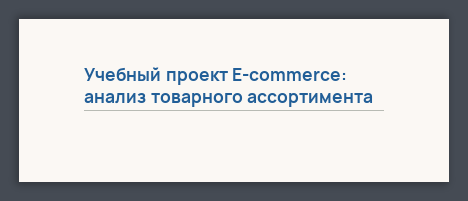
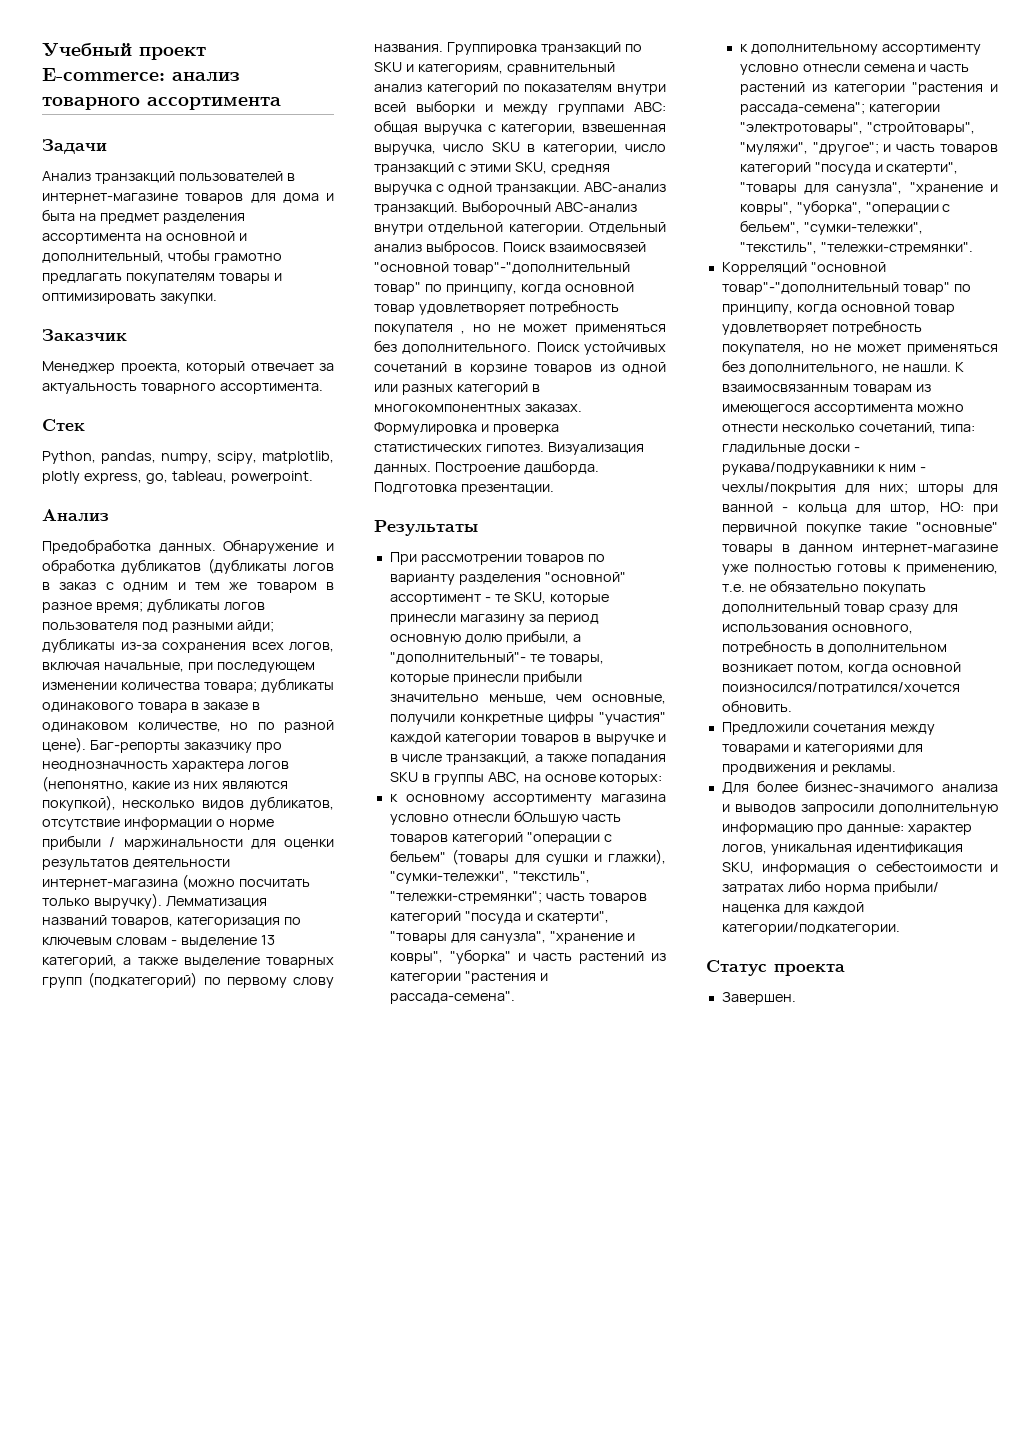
+ Задачи
+ Анализ транзакций пользователей в интернет-магазине товаров для дома и быта на предмет разделения ассортимента на основной и дополнительный, чтобы грамотно предлагать покупателям товары и оптимизировать закупки.
+ Заказчик
+ Менеджер проекта, который отвечает за актуальность товарного ассортимента.
+ Стек
+ Python, pandas, numpy, scipy, matplotlib, plotly express, go, tableau, powerpoint.
+ Анализ
+ Предобработка данных. Обнаружение и обработка дубликатов (дубликаты логов в заказ с одним и тем же товаром в разное время; дубликаты логов пользователя под разными айди; дубликаты из-за сохранения всех логов, включая начальные, при последующем изменении количества товара; дубликаты одинакового товара в заказе в одинаковом количестве, но по разной цене). Баг-репорты заказчику про неоднозначность характера логов (непонятно, какие из них являются покупкой), несколько видов дубликатов, отсутствие информации о норме прибыли / маржинальности для оценки результатов деятельности интернет-магазина (можно посчитать только выручку). Лемматизация названий товаров, категоризация по ключевым словам - выделение 13 категорий, а также выделение товарных групп (подкатегорий) по первому слову названия. Группировка транзакций по SKU и категориям, сравнительный анализ категорий по показателям внутри всей выборки и между группами АВС: общая выручка с категории, взвешенная выручка, число SKU в категории, число транзакций с этими SKU, средняя выручка с одной транзакции. ABC-анализ транзакций. Выборочный ABC-анализ внутри отдельной категории. Отдельный анализ выбросов. Поиск взаимосвязей "основной товар"-"дополнительный товар" по принципу, когда основной товар удовлетворяет потребность покупателя , но не может применяться без дополнительного. Поиск устойчивых сочетаний в корзине товаров из одной или разных категорий в многокомпонентных заказах. Формулировка и проверка статистических гипотез. Визуализация данных. Построение дашборда. Подготовка презентации.
+ Результаты
+ При рассмотрении товаров по варианту разделения "основной" ассортимент - те SKU, которые принесли магазину за период основную долю прибыли, а "дополнительный"- те товары, которые принесли прибыли значительно меньше, чем основные, получили конкретные цифры "участия" каждой категории товаров в выручке и в числе транзакций, а также попадания SKU в группы АВС, на основе которых:
+ к основному ассортименту магазина условно отнесли бОльшую часть товаров категорий "операции с бельем" (товары для сушки и глажки), "сумки-тележки", "текстиль", "тележки-стремянки"; часть товаров категорий "посуда и скатерти", "товары для санузла", "хранение и ковры", "уборка" и часть растений из категории "растения и рассада-семена".
+ к дополнительному ассортименту условно отнесли семена и часть растений из категории "растения и рассада-семена"; категории "электротовары", "стройтовары", "муляжи", "другое"; и часть товаров категорий "посуда и скатерти", "товары для санузла", "хранение и ковры", "уборка", "операции с бельем", "сумки-тележки", "текстиль", "тележки-стремянки".
+ Корреляций "основной товар"-"дополнительный товар" по принципу, когда основной товар удовлетворяет потребность покупателя, но не может применяться без дополнительного, не нашли. К взаимосвязанным товарам из имеющегося ассортимента можно отнести несколько сочетаний, типа: гладильные доски - рукава/подрукавники к ним - чехлы/покрытия для них; шторы для ванной - кольца для штор, НО: при первичной покупке такие "основные" товары в данном интернет-магазине уже полностью готовы к применению, т.е. не обязательно покупать дополнительный товар сразу для использования основного, потребность в дополнительном возникает потом, когда основной поизносился/потратился/хочется обновить.
+ Предложили сочетания между товарами и категориями для продвижения и рекламы.
+ Для более бизнес-значимого анализа и выводов запросили дополнительную информацию про данные: характер логов, уникальная идентификация SKU, информация о себестоимости и затратах либо норма прибыли/ наценка для каждой категории/подкатегории.
+ Статус проекта
+ Завершен.

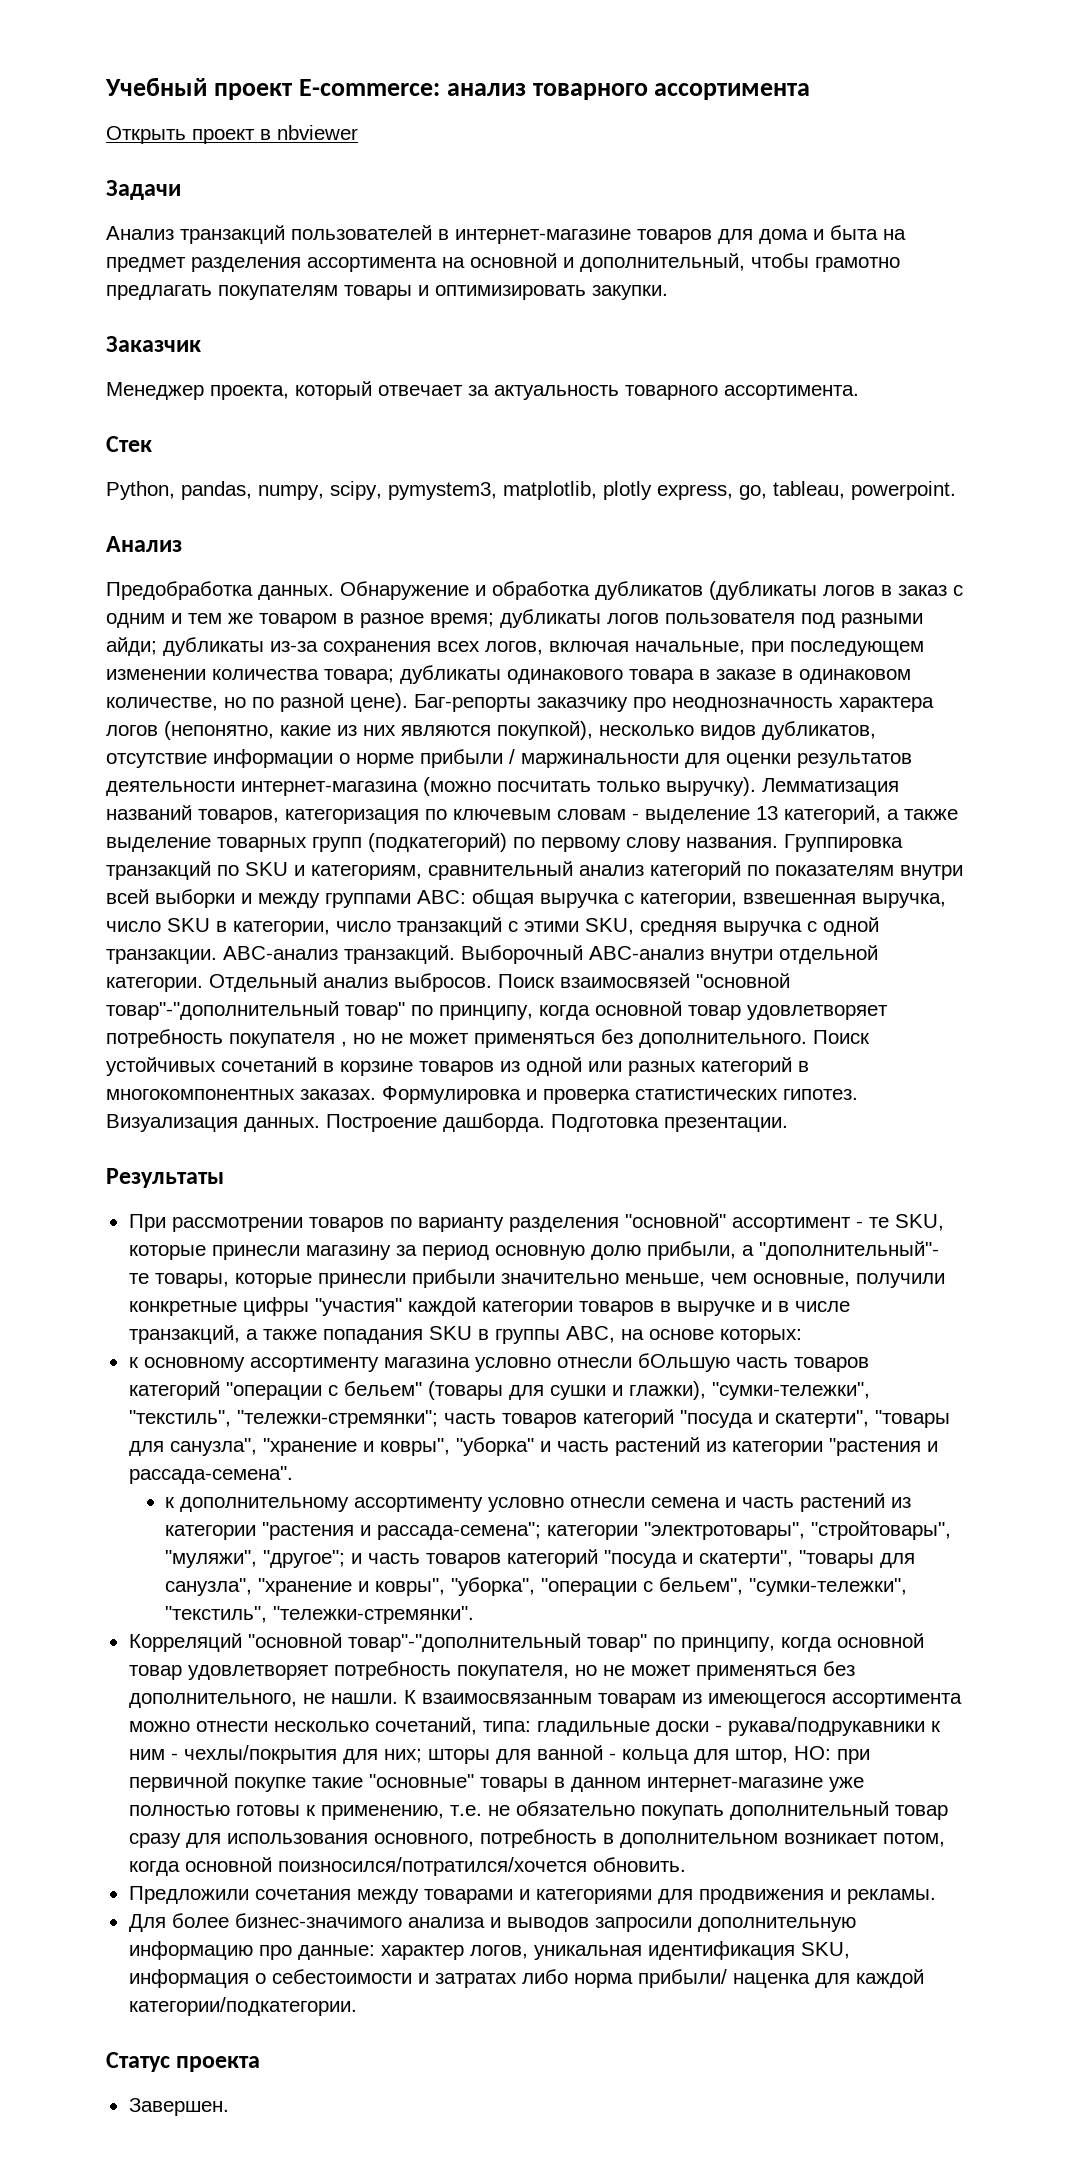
+ Открыть проект в nbviewer
- Python, pandas, numpy, scipy, matplotlib, plotly express, go, tableau, powerpoint.
+ Python, pandas, numpy, scipy, pymystem3, matplotlib, plotly express, go, tableau, powerpoint.

